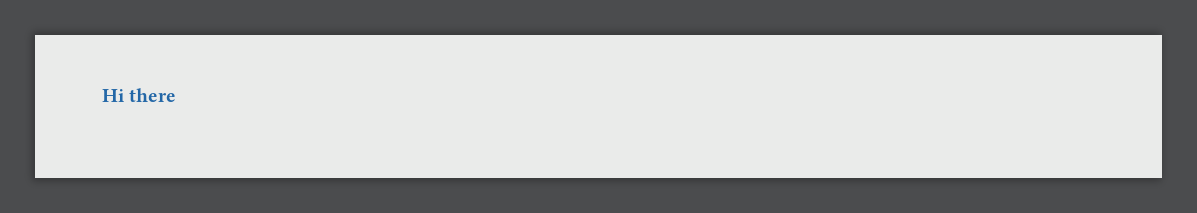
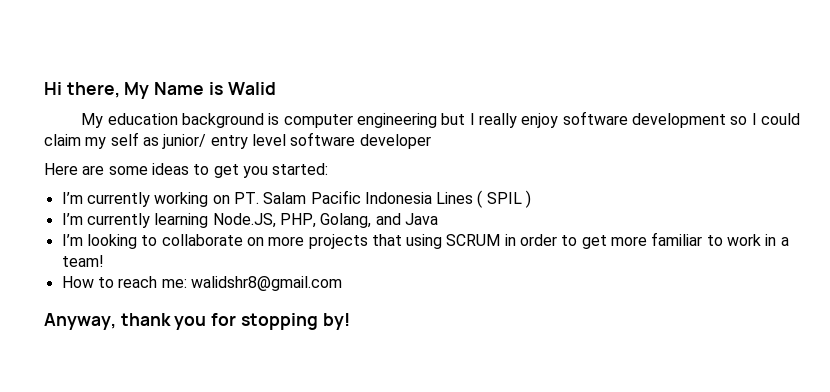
- Hi there
+ Hi there, My Name is Walid
+ My education background is computer engineering but I really enjoy software development so I could claim my self as junior/ entry level software developer
+ Here are some ideas to get you started:
+ I’m currently working on PT. Salam Pacific Indonesia Lines ( SPIL )
+ I’m currently learning Node.JS, PHP, Golang, and Java
+ I’m looking to collaborate on more projects that using SCRUM in order to get more familiar to work in a team!
+ How to reach me: walidshr8@gmail.com
+ Anyway, thank you for stopping by!

